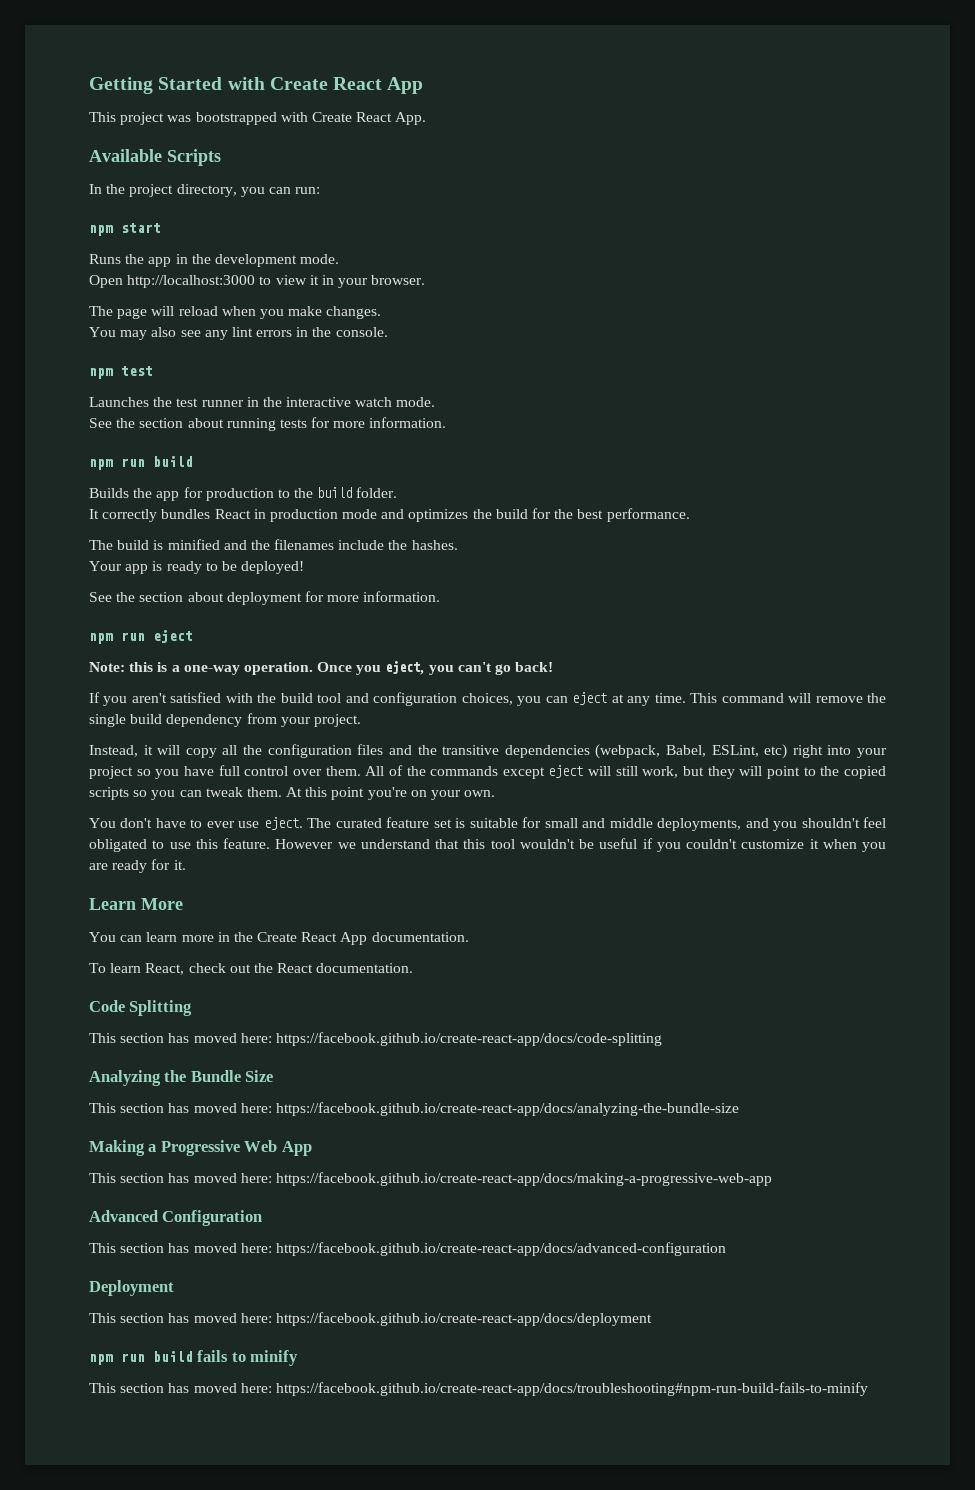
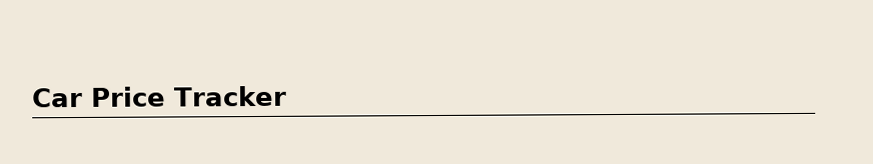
- Getting Started with Create React App
- This project was bootstrapped with Create React App.
- Available Scripts
- In the project directory, you can run:
- npm start
- Runs the app in the development mode.
- Open http://localhost:3000 to view it in your browser.
- The page will reload when you make changes.
- You may also see any lint errors in the console.
- npm test
- Launches the test runner in the interactive watch mode.
- See the section about running tests for more information.
- npm run build
- Builds the app for production to the build folder.
- It correctly bundles React in production mode and optimizes the build for the best performance.
- The build is minified and the filenames include the hashes.
- Your app is ready to be deployed!
- See the section about deployment for more information.
- npm run eject
- Note: this is a one-way operation. Once you eject, you can't go back!
- If you aren't satisfied with the build tool and configuration choices, you can eject at any time. This command will remove the single build dependency from your project.
- Instead, it will copy all the configuration files and the transitive dependencies (webpack, Babel, ESLint, etc) right into your project so you have full control over them. All of the commands except eject will still work, but they will point to the copied scripts so you can tweak them. At this point you're on your own.
- You don't have to ever use eject. The curated feature set is suitable for small and middle deployments, and you shouldn't feel obligated to use this feature. However we understand that this tool wouldn't be useful if you couldn't customize it when you are ready for it.
- Learn More
- You can learn more in the Create React App documentation.
- To learn React, check out the React documentation.
- Code Splitting
- This section has moved here: https://facebook.github.io/create-react-app/docs/code-splitting
- Analyzing the Bundle Size
- This section has moved here: https://facebook.github.io/create-react-app/docs/analyzing-the-bundle-size
- Making a Progressive Web App
- This section has moved here: https://facebook.github.io/create-react-app/docs/making-a-progressive-web-app
- Advanced Configuration
- This section has moved here: https://facebook.github.io/create-react-app/docs/advanced-configuration
- Deployment
- This section has moved here: https://facebook.github.io/create-react-app/docs/deployment
- npm run build fails to minify
- This section has moved here: https://facebook.github.io/create-react-app/docs/troubleshooting#npm-run-build-fails-to-minify
+ Car Price Tracker

